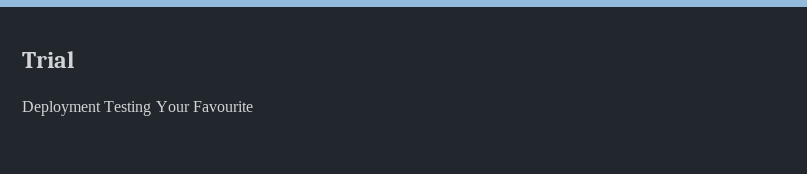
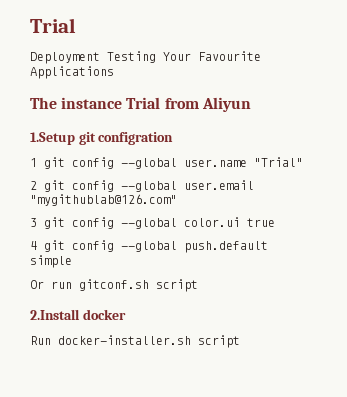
- Deployment Testing Your Favourite
+ Deployment Testing Your Favourite Applications
+ The instance Trial from Aliyun
+ 1.Setup git configration
+ 1 git config --global user.name "Trial"
+ 2 git config --global user.email "mygithublab@126.com"
+ 3 git config --global color.ui true
+ 4 git config --global push.default simple
+ Or run gitconf.sh script
+ 2.Install docker
+ Run docker-installer.sh script

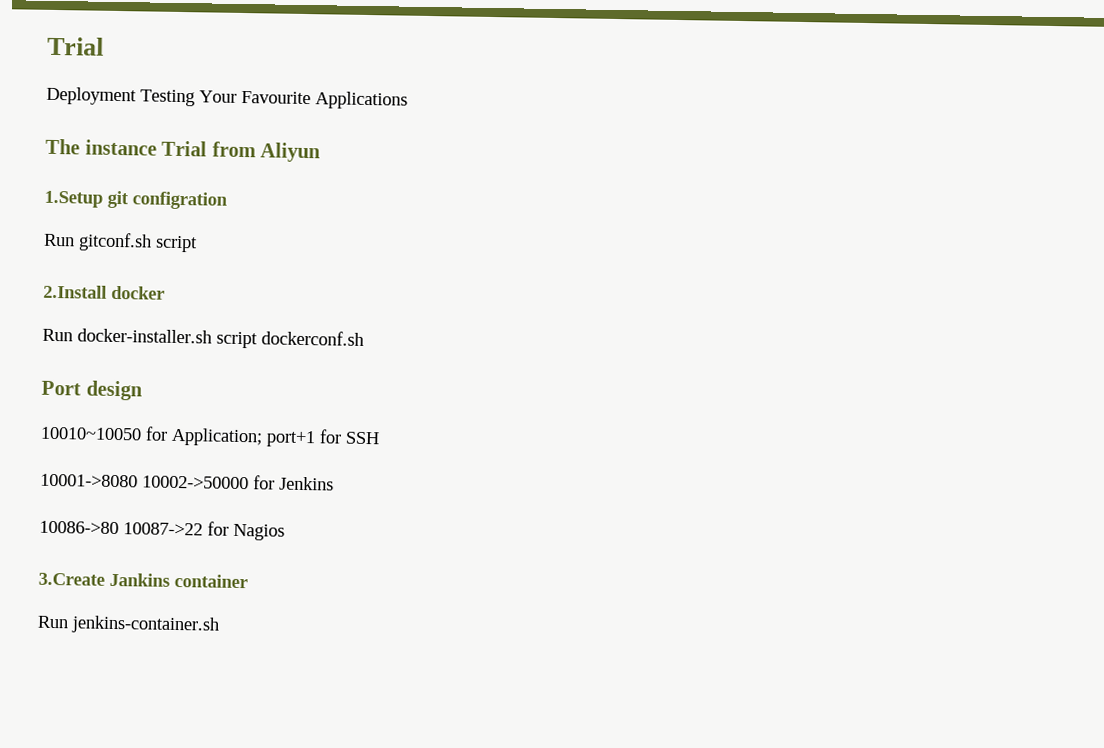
- 1 git config --global user.name "Trial"
- 2 git config --global user.email "mygithublab@126.com"
- 3 git config --global color.ui true
- 4 git config --global push.default simple
- Or run gitconf.sh script
+ Run gitconf.sh script
- Run docker-installer.sh script
+ Run docker-installer.sh script dockerconf.sh
+ Port design
+ 10010~10050 for Application; port+1 for SSH
+ 10001->8080 10002->50000 for Jenkins
+ 10086->80 10087->22 for Nagios
+ 3.Create Jankins container
+ Run jenkins-container.sh

